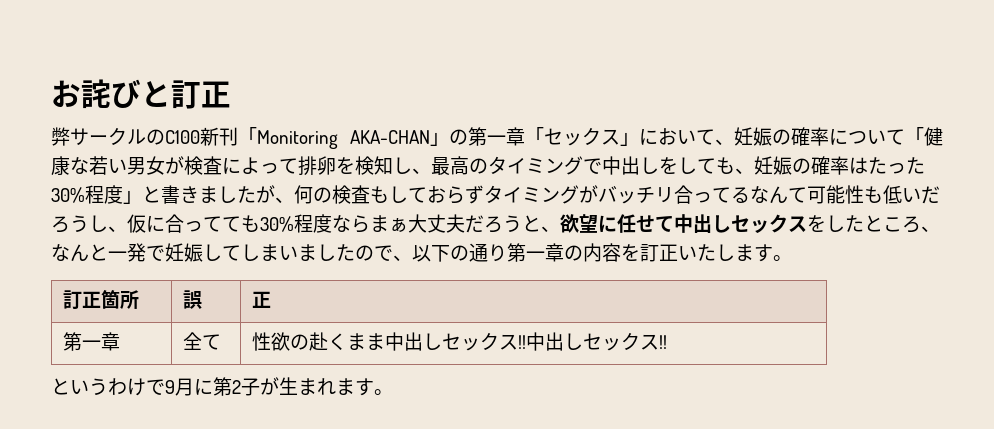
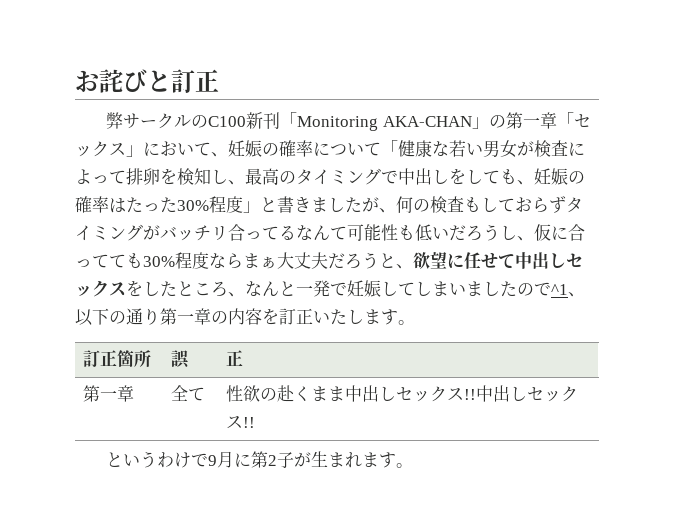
- 弊サークルのC100新刊「Monitoring AKA-CHAN」の第一章「セックス」において、妊娠の確率について「健康な若い男女が検査によって排卵を検知し、最高のタイミングで中出しをしても、妊娠の確率はたった30%程度」と書きましたが、何の検査もしておらずタイミングがバッチリ合ってるなんて可能性も低いだろうし、仮に合ってても30%程度ならまぁ大丈夫だろうと、欲望に任せて中出しセックスをしたところ、なんと一発で妊娠してしまいましたので、以下の通り第一章の内容を訂正いたします。
+ 弊サークルのC100新刊「Monitoring AKA-CHAN」の第一章「セックス」において、妊娠の確率について「健康な若い男女が検査によって排卵を検知し、最高のタイミングで中出しをしても、妊娠の確率はたった30%程度」と書きましたが、何の検査もしておらずタイミングがバッチリ合ってるなんて可能性も低いだろうし、仮に合ってても30%程度ならまぁ大丈夫だろうと、欲望に任せて中出しセックスをしたところ、なんと一発で妊娠してしまいましたので^1、以下の通り第一章の内容を訂正いたします。

